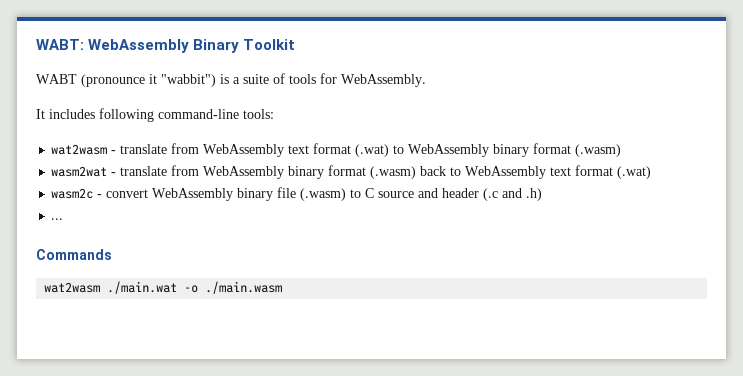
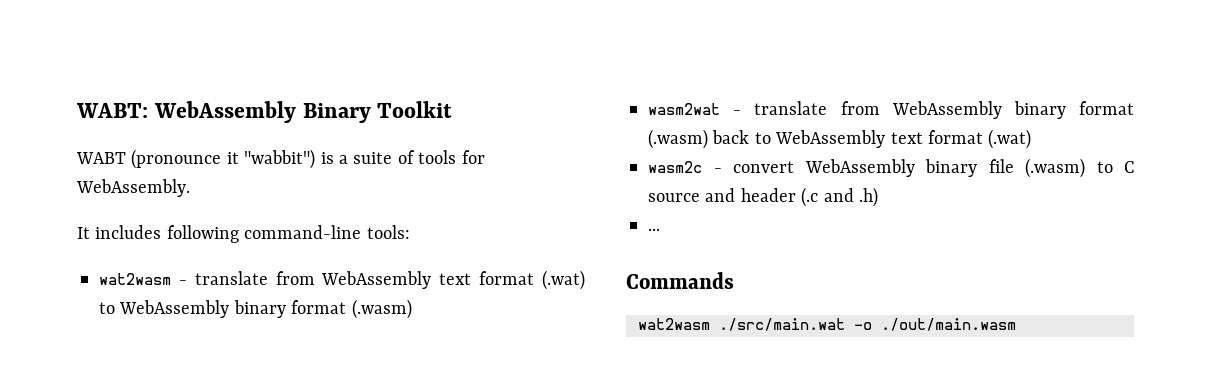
- wat2wasm ./main.wat -o ./main.wasm
+ wat2wasm ./src/main.wat -o ./out/main.wasm

